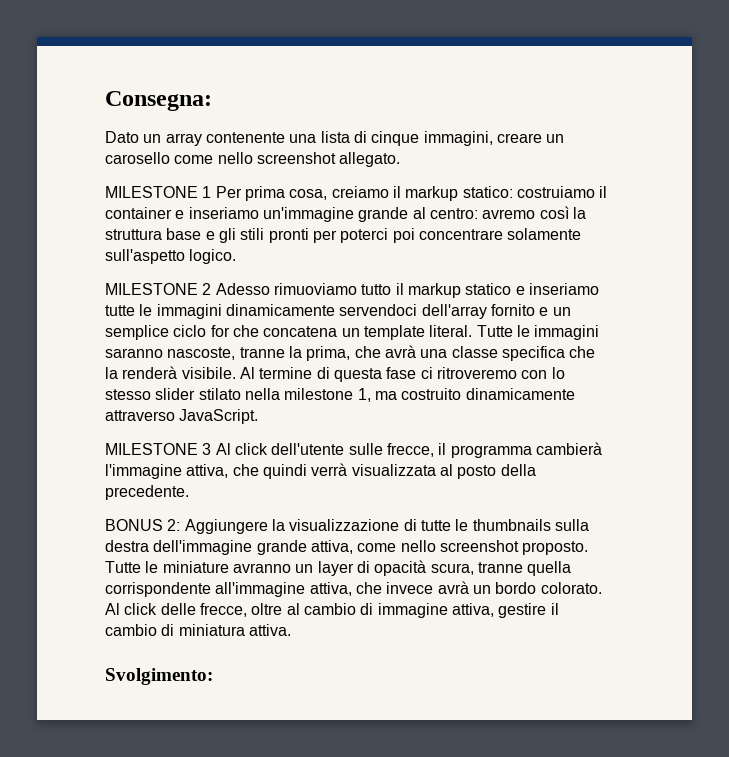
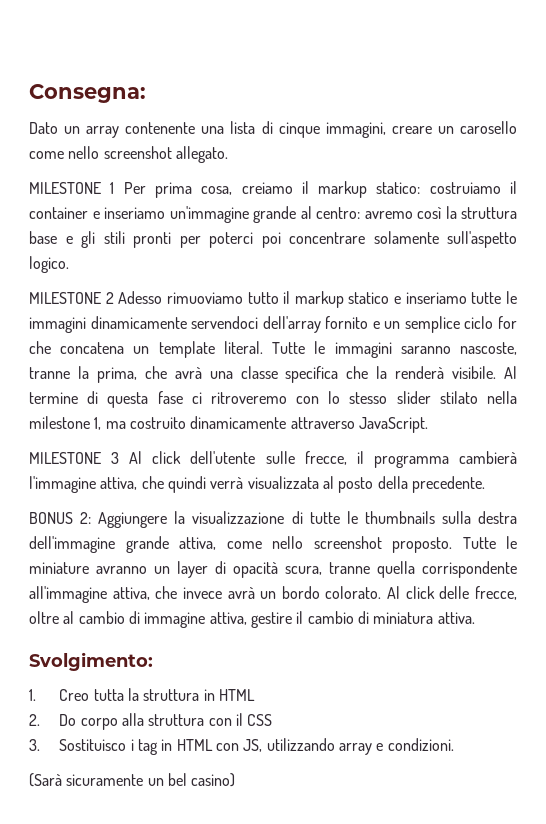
+ 1. Creo tutta la struttura in HTML
+ 2. Do corpo alla struttura con il CSS
+ 3. Sostituisco i tag in HTML con JS, utilizzando array e condizioni.
+ (Sarà sicuramente un bel casino)

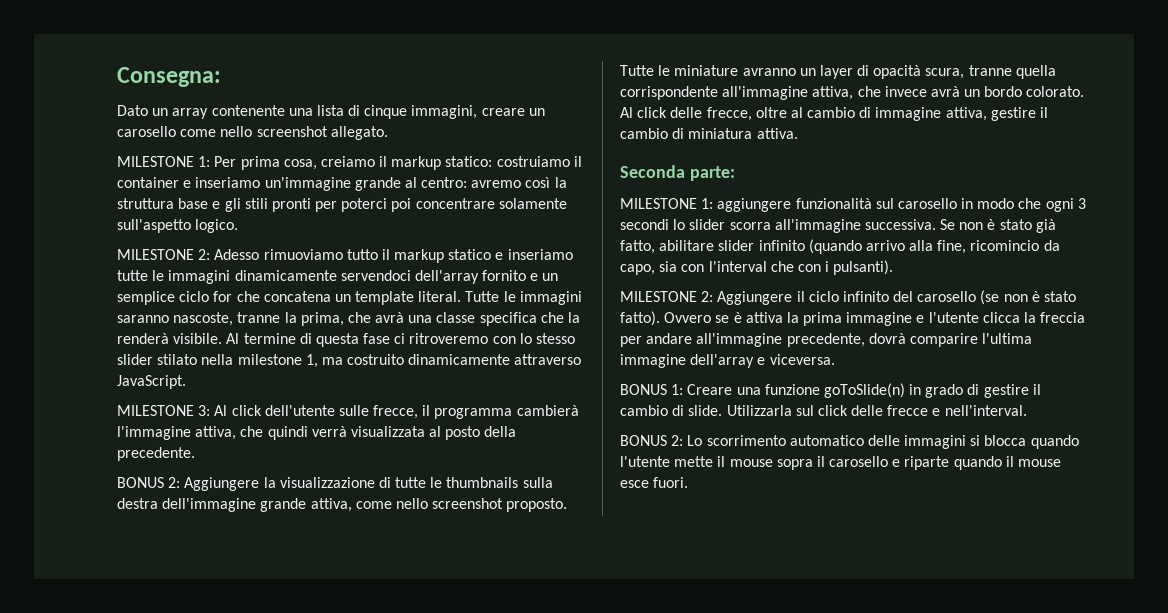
- MILESTONE 1 Per prima cosa, creiamo il markup statico: costruiamo il container e inseriamo un'immagine grande al centro: avremo così la struttura base e gli stili pronti per poterci poi concentrare solamente sull'aspetto logico.
+ MILESTONE 1: Per prima cosa, creiamo il markup statico: costruiamo il container e inseriamo un'immagine grande al centro: avremo così la struttura base e gli stili pronti per poterci poi concentrare solamente sull'aspetto logico.
- MILESTONE 2 Adesso rimuoviamo tutto il markup statico e inseriamo tutte le immagini dinamicamente servendoci dell'array fornito e un semplice ciclo for che concatena un template literal.
+ MILESTONE 2: Adesso rimuoviamo tutto il markup statico e inseriamo tutte le immagini dinamicamente servendoci dell'array fornito e un semplice ciclo for che concatena un template literal.
- MILESTONE 3 Al click dell'utente sulle frecce, il programma cambierà l'immagine attiva, che quindi verrà visualizzata al posto della precedente.
+ MILESTONE 3: Al click dell'utente sulle frecce, il programma cambierà l'immagine attiva, che quindi verrà visualizzata al posto della precedente.
- Svolgimento:
- 1. Creo tutta la struttura in HTML
- 2. Do corpo alla struttura con il CSS
- 3. Sostituisco i tag in HTML con JS, utilizzando array e condizioni.
- (Sarà sicuramente un bel casino)
+ Seconda parte:
+ MILESTONE 1: aggiungere funzionalità sul carosello in modo che ogni 3 secondi lo slider scorra all'immagine successiva. Se non è stato già fatto, abilitare slider infinito (quando arrivo alla fine, ricomincio da capo, sia con l'interval che con i pulsanti).
+ MILESTONE 2: Aggiungere il ciclo infinito del carosello (se non è stato fatto). Ovvero se è attiva la prima immagine e l'utente clicca la freccia per andare all'immagine precedente, dovrà comparire l'ultima immagine dell'array e viceversa.
+ BONUS 1: Creare una funzione goToSlide(n) in grado di gestire il cambio di slide. Utilizzarla sul click delle frecce e nell'interval.
+ BONUS 2: Lo scorrimento automatico delle immagini si blocca quando l'utente mette il mouse sopra il carosello e riparte quando il mouse esce fuori.

